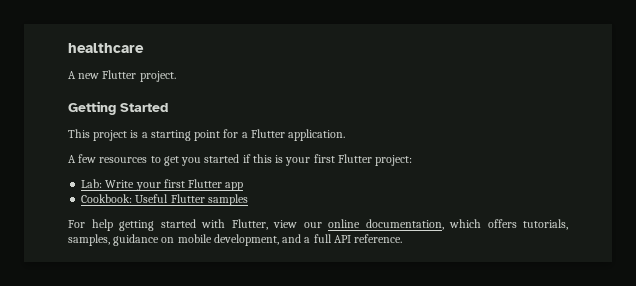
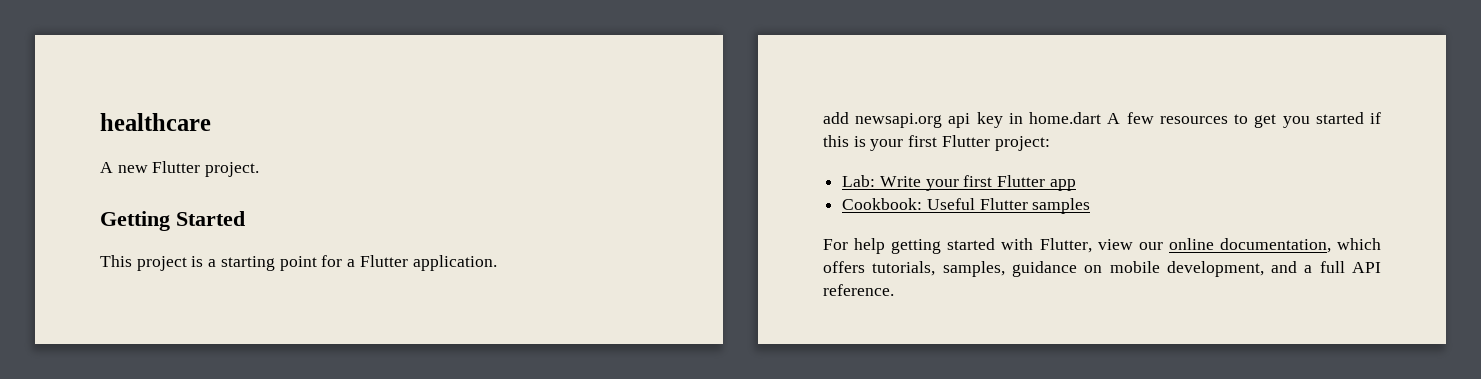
- A few resources to get you started if this is your first Flutter project:
+ add newsapi.org api key in home.dart A few resources to get you started if this is your first Flutter project:

